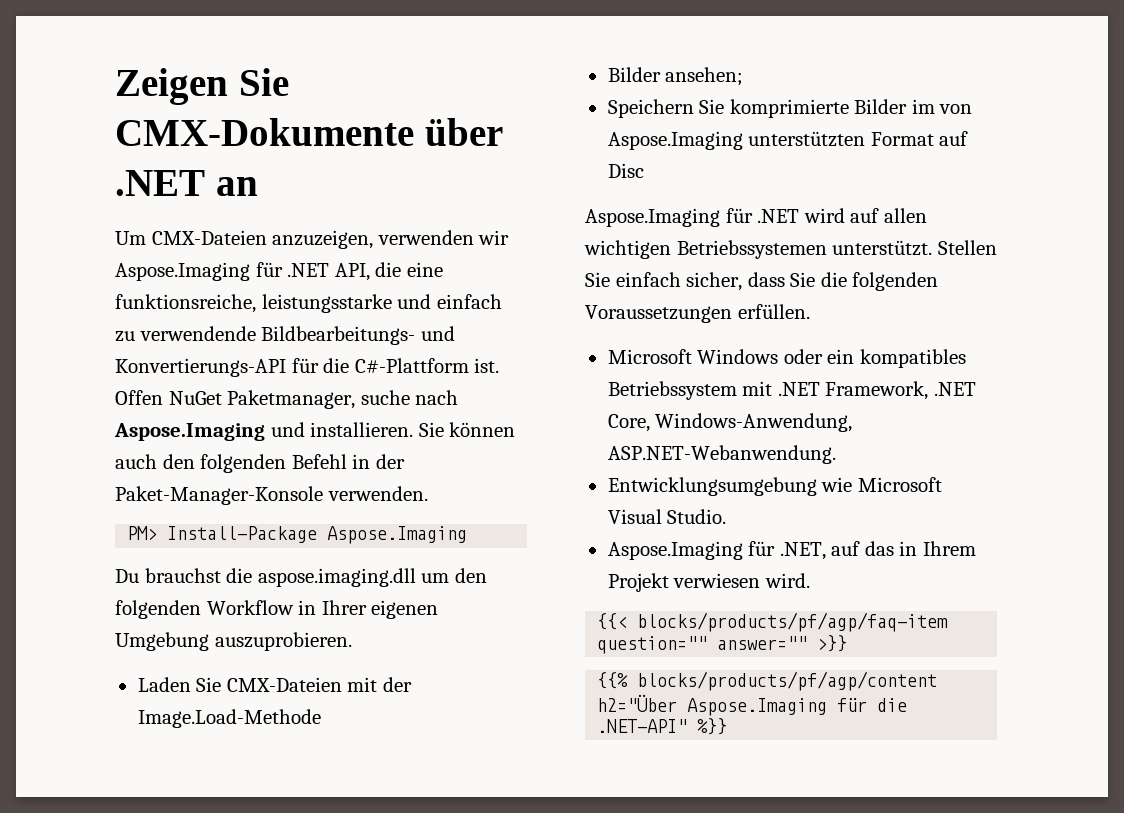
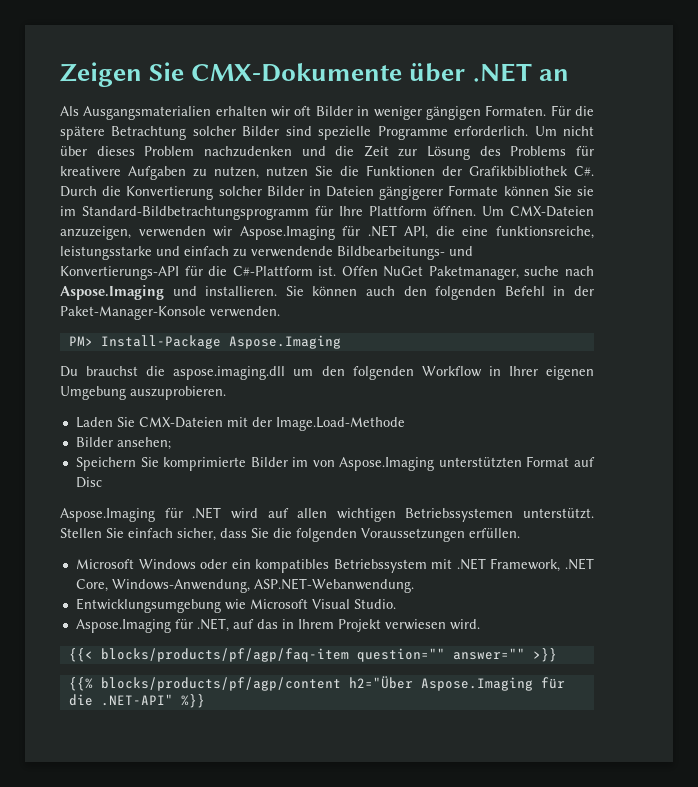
+ Als Ausgangsmaterialien erhalten wir oft Bilder in weniger gängigen Formaten. Für die spätere Betrachtung solcher Bilder sind spezielle Programme erforderlich. Um nicht über dieses Problem nachzudenken und die Zeit zur Lösung des Problems für kreativere Aufgaben zu nutzen, nutzen Sie die Funktionen der Grafikbibliothek C#. Durch die Konvertierung solcher Bilder in Dateien gängigerer Formate können Sie sie im Standard-Bildbetrachtungsprogramm für Ihre Plattform öffnen.

